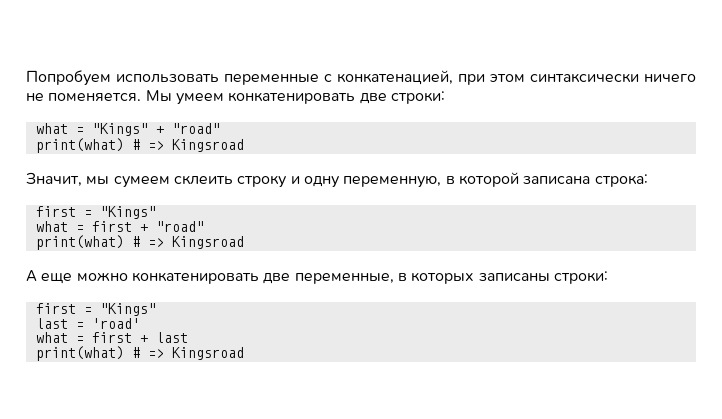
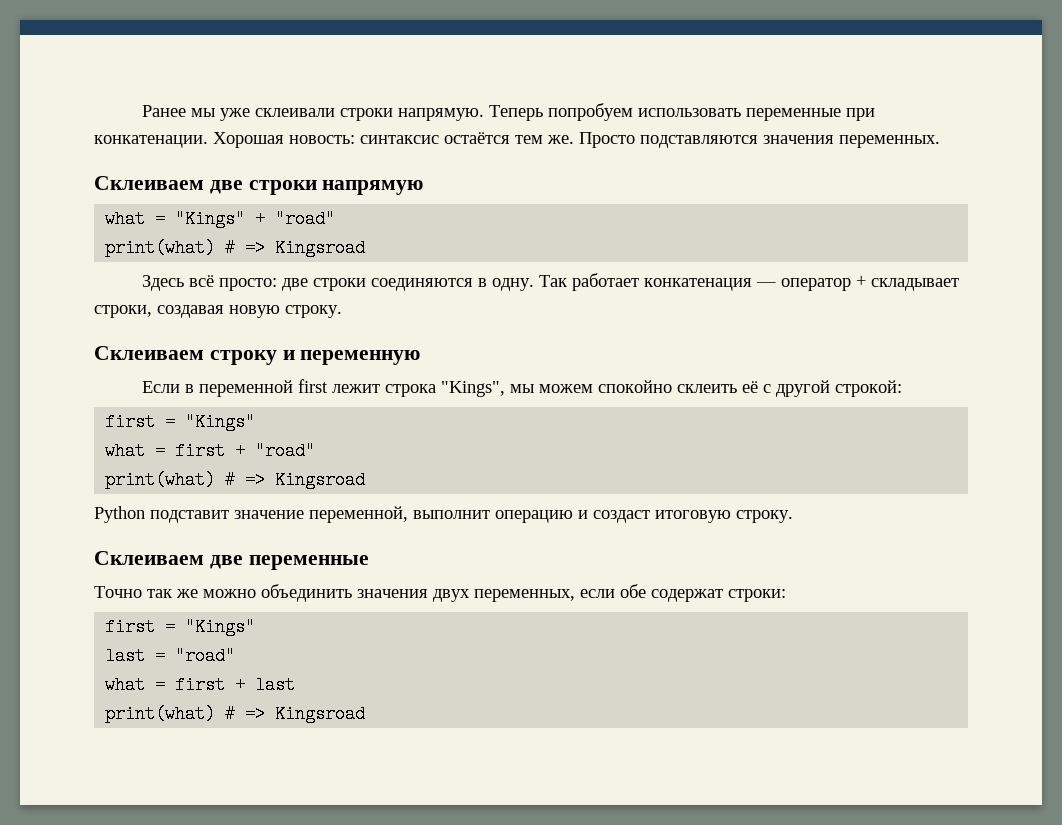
- Попробуем использовать переменные с конкатенацией, при этом синтаксически ничего не поменяется. Мы умеем конкатенировать две строки:
+ Ранее мы уже склеивали строки напрямую. Теперь попробуем использовать переменные при конкатенации. Хорошая новость: синтаксис остаётся тем же. Просто подставляются значения переменных.
+ Склеиваем две строки напрямую
- Значит, мы сумеем склеить строку и одну переменную, в которой записана строка:
+ Здесь всё просто: две строки соединяются в одну. Так работает конкатенация — оператор + складывает строки, создавая новую строку.
+ Склеиваем строку и переменную
+ Если в переменной first лежит строка "Kings", мы можем спокойно склеить её с другой строкой:
- А еще можно конкатенировать две переменные, в которых записаны строки:
+ Python подставит значение переменной, выполнит операцию и создаст итоговую строку.
+ Склеиваем две переменные
+ Точно так же можно объединить значения двух переменных, если обе содержат строки:
- last = 'road'
+ last = "road"

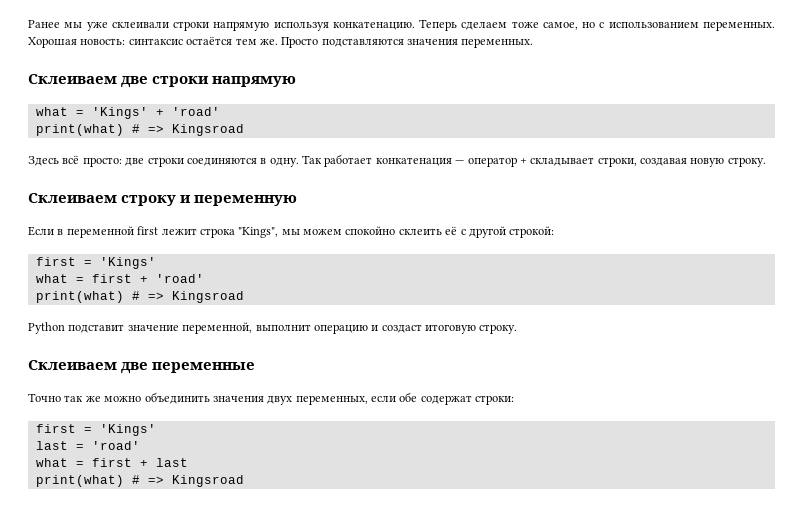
- Ранее мы уже склеивали строки напрямую. Теперь попробуем использовать переменные при конкатенации.
+ Ранее мы уже склеивали строки напрямую используя конкатенацию. Теперь сделаем тоже самое, но с использованием переменных.
- what = "Kings" + "road"
+ what = 'Kings' + 'road'
  Если в переменной first лежит строка "Kings", мы можем спокойно склеить её с другой строкой:
- first = "Kings"
- what = first + "road"
+ first = 'Kings'
+ what = first + 'road'
  Точно так же можно объединить значения двух переменных, если обе содержат строки:
- first = "Kings"
+ first = 'Kings'
- last = "road"
+ last = 'road'

